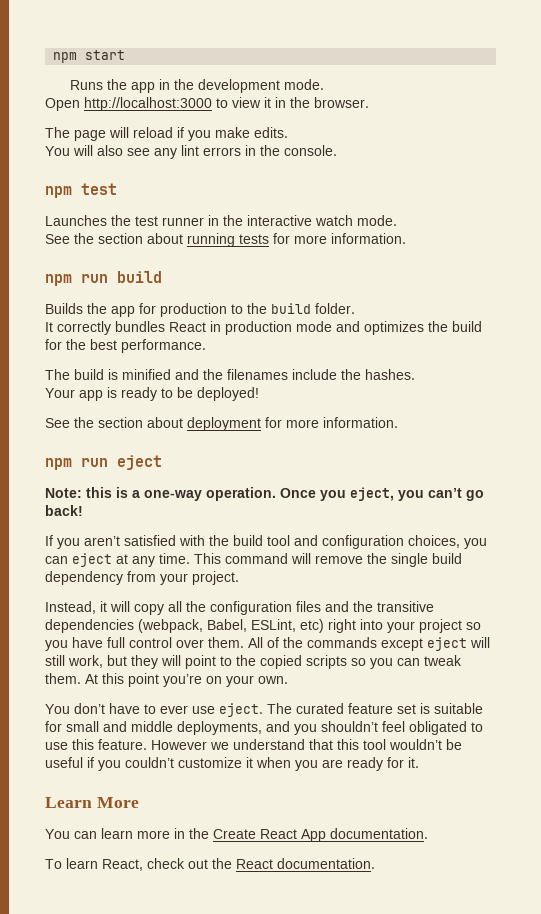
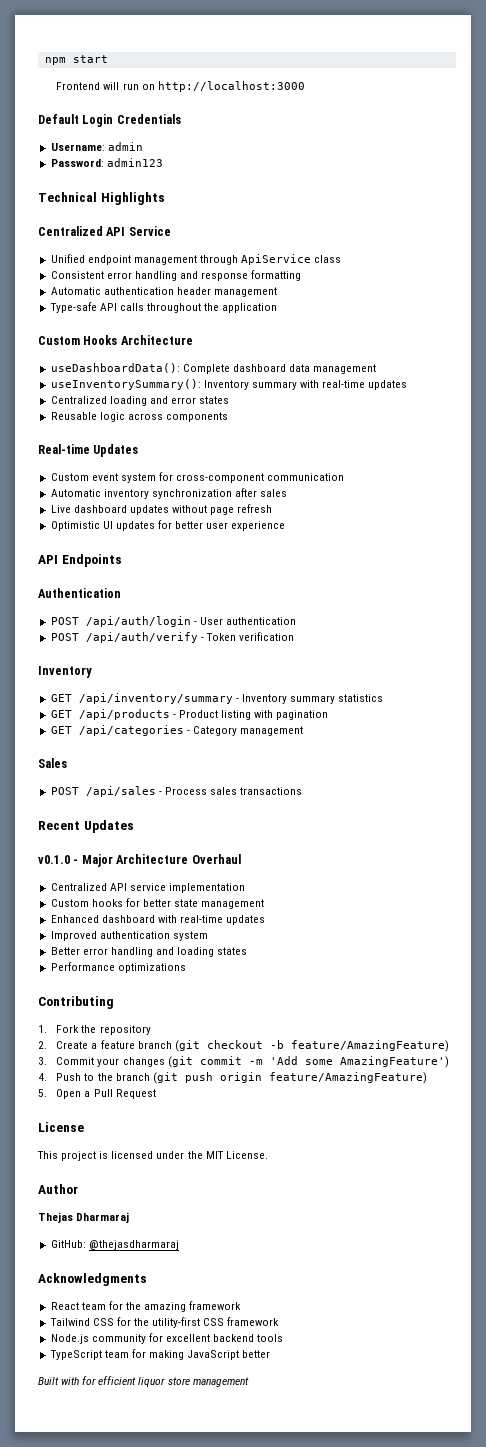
- Runs the app in the development mode.
- Open http://localhost:3000 to view it in the browser.
- The page will reload if you make edits.
- You will also see any lint errors in the console.
- npm test
- Launches the test runner in the interactive watch mode.
- See the section about running tests for more information.
- npm run build
- Builds the app for production to the build folder.
- It correctly bundles React in production mode and optimizes the build for the best performance.
- The build is minified and the filenames include the hashes.
- Your app is ready to be deployed!
- See the section about deployment for more information.
- npm run eject
- Note: this is a one-way operation. Once you eject, you can’t go back!
- If you aren’t satisfied with the build tool and configuration choices, you can eject at any time. This command will remove the single build dependency from your project.
- Instead, it will copy all the configuration files and the transitive dependencies (webpack, Babel, ESLint, etc) right into your project so you have full control over them. All of the commands except eject will still work, but they will point to the copied scripts so you can tweak them. At this point you’re on your own.
- You don’t have to ever use eject. The curated feature set is suitable for small and middle deployments, and you shouldn’t feel obligated to use this feature. However we understand that this tool wouldn’t be useful if you couldn’t customize it when you are ready for it.
- Learn More
- You can learn more in the Create React App documentation.
- To learn React, check out the React documentation.
+ Frontend will run on http://localhost:3000
+ Default Login Credentials
+ Username: admin
+ Password: admin123
+ Technical Highlights
+ Centralized API Service
+ Unified endpoint management through ApiService class
+ Consistent error handling and response formatting
+ Automatic authentication header management
+ Type-safe API calls throughout the application
+ Custom Hooks Architecture
+ useDashboardData(): Complete dashboard data management
+ useInventorySummary(): Inventory summary with real-time updates
+ Centralized loading and error states
+ Reusable logic across components
+ Real-time Updates
+ Custom event system for cross-component communication
+ Automatic inventory synchronization after sales
+ Live dashboard updates without page refresh
+ Optimistic UI updates for better user experience
+ API Endpoints
+ Authentication
+ POST /api/auth/login - User authentication
+ POST /api/auth/verify - Token verification
+ Inventory
+ GET /api/inventory/summary - Inventory summary statistics
+ GET /api/products - Product listing with pagination
+ GET /api/categories - Category management
+ Sales
+ POST /api/sales - Process sales transactions
+ Recent Updates
+ v0.1.0 - Major Architecture Overhaul
+ Centralized API service implementation
+ Custom hooks for better state management
+ Enhanced dashboard with real-time updates
+ Improved authentication system
+ Better error handling and loading states
+ Performance optimizations
+ Contributing
+ 1. Fork the repository
+ 2. Create a feature branch (git checkout -b feature/AmazingFeature)
+ 3. Commit your changes (git commit -m 'Add some AmazingFeature')
+ 4. Push to the branch (git push origin feature/AmazingFeature)
+ 5. Open a Pull Request
+ License
+ This project is licensed under the MIT License.
+ Author
+ Thejas Dharmaraj
+ GitHub: @thejasdharmaraj
+ Acknowledgments
+ React team for the amazing framework
+ Tailwind CSS for the utility-first CSS framework
+ Node.js community for excellent backend tools
+ TypeScript team for making JavaScript better
+ Built with for efficient liquor store management

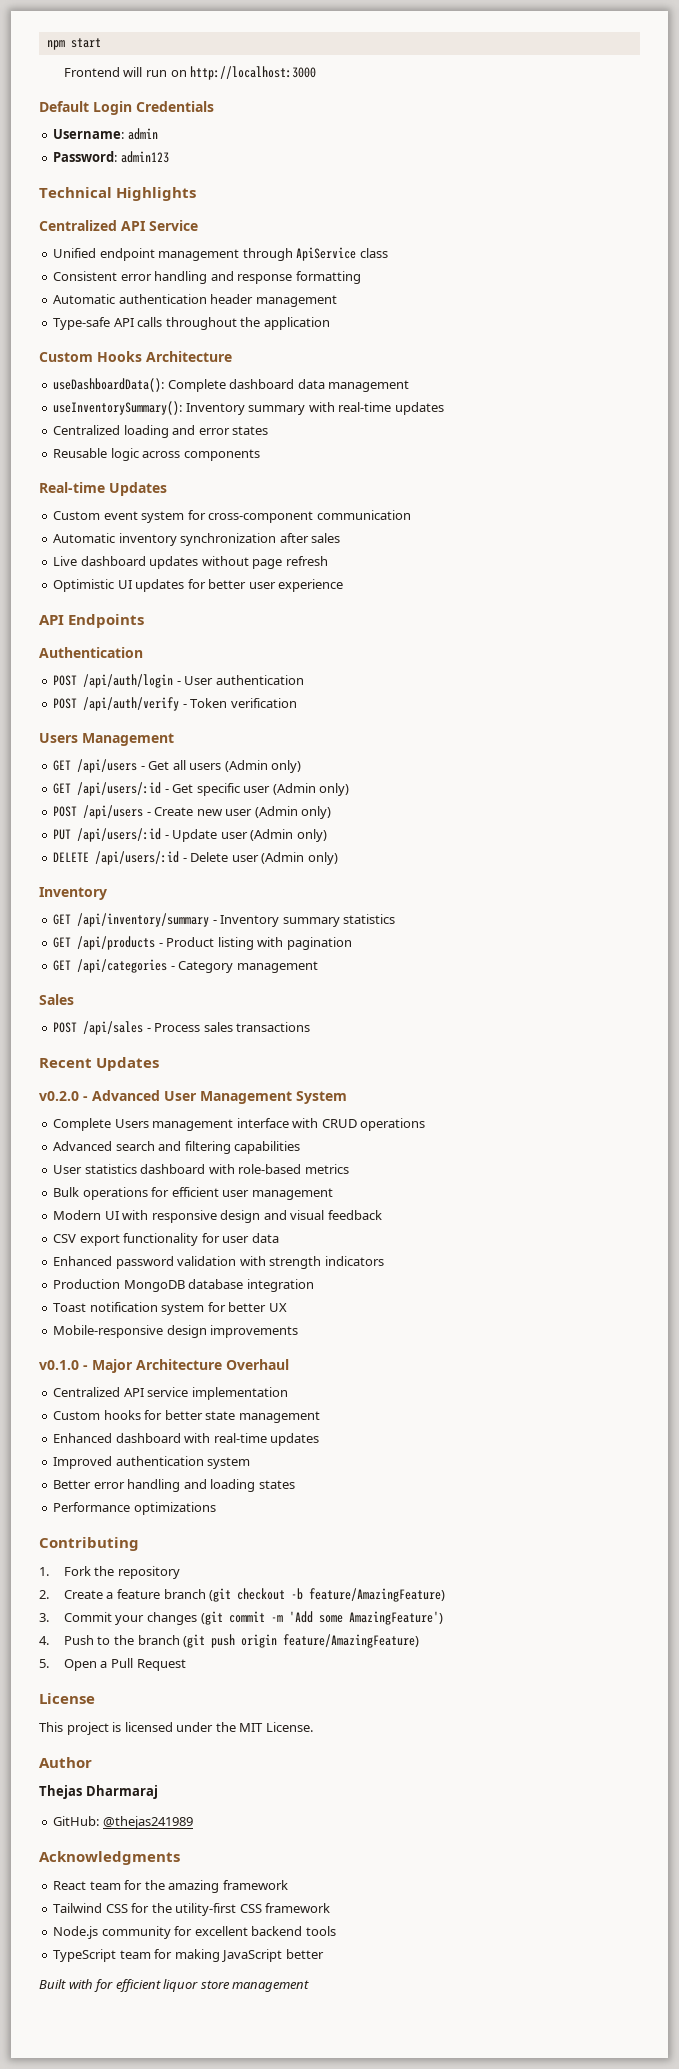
+ Users Management
+ GET /api/users - Get all users (Admin only)
+ GET /api/users/:id - Get specific user (Admin only)
+ POST /api/users - Create new user (Admin only)
+ PUT /api/users/:id - Update user (Admin only)
+ DELETE /api/users/:id - Delete user (Admin only)
+ v0.2.0 - Advanced User Management System
+ Complete Users management interface with CRUD operations
+ Advanced search and filtering capabilities
+ User statistics dashboard with role-based metrics
+ Bulk operations for efficient user management
+ Modern UI with responsive design and visual feedback
+ CSV export functionality for user data
+ Enhanced password validation with strength indicators
+ Production MongoDB database integration
+ Toast notification system for better UX
+ Mobile-responsive design improvements
- GitHub: @thejasdharmaraj
+ GitHub: @thejas241989

